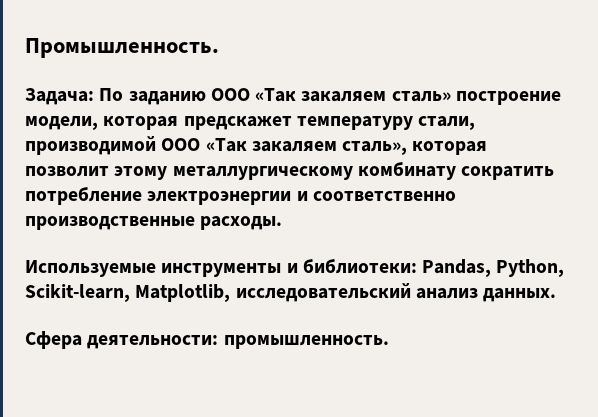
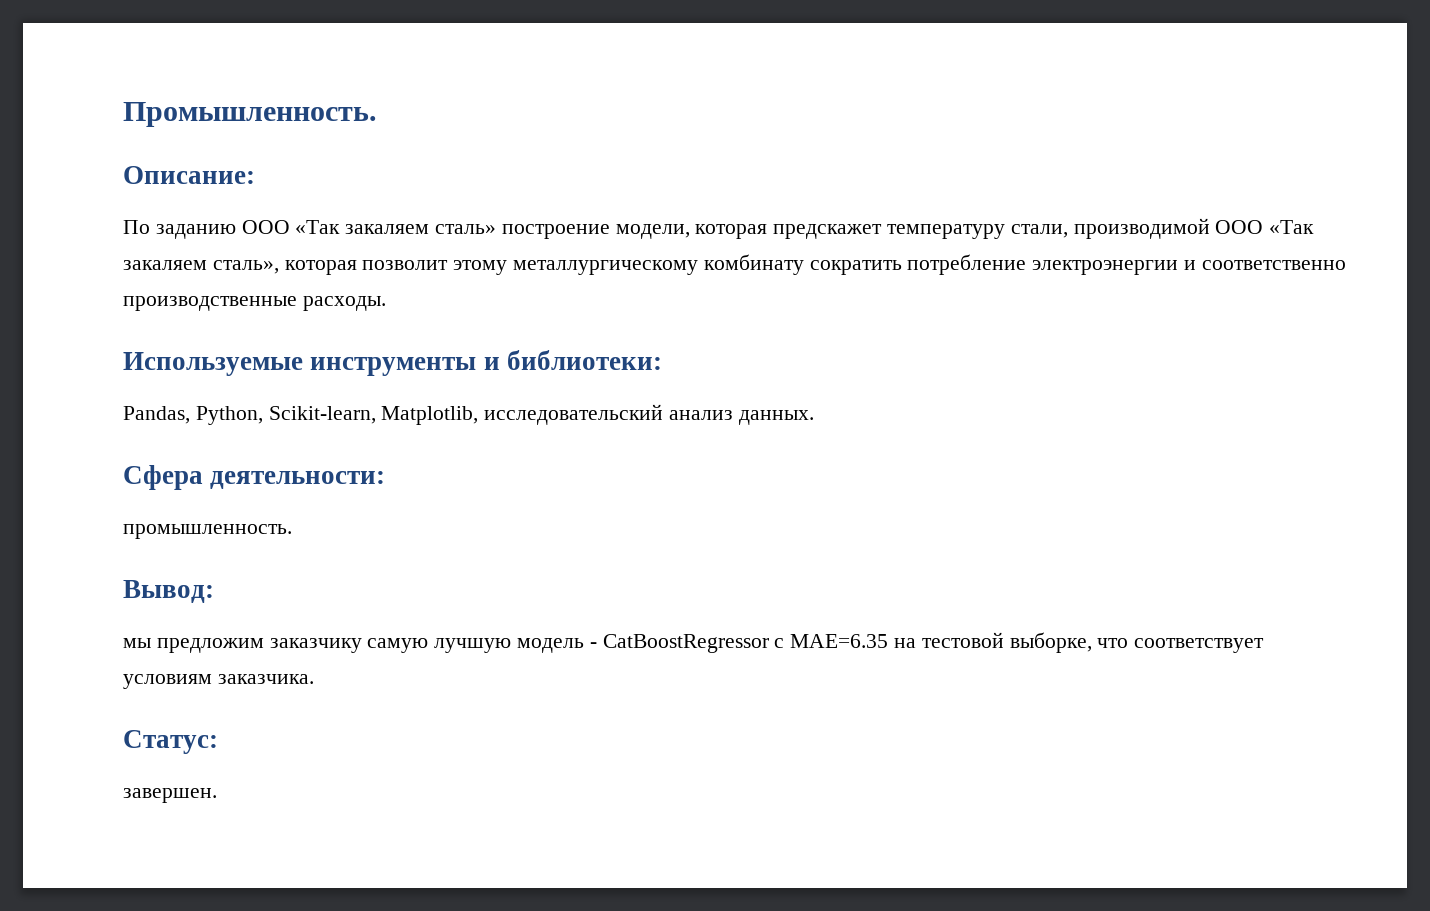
- Задача: По заданию ООО «Так закаляем сталь» построение модели, которая предскажет температуру стали, производимой ООО «Так закаляем сталь», которая позволит этому металлургическому комбинату сократить потребление электроэнергии и соответственно производственные расходы.
+ Описание:
+ По заданию ООО «Так закаляем сталь» построение модели, которая предскажет температуру стали, производимой ООО «Так закаляем сталь», которая позволит этому металлургическому комбинату сократить потребление электроэнергии и соответственно производственные расходы.
- Используемые инструменты и библиотеки: Pandas, Python, Scikit-learn, Matplotlib, исследовательский анализ данных.
+ Используемые инструменты и библиотеки:
+ Pandas, Python, Scikit-learn, Matplotlib, исследовательский анализ данных.
- Сфера деятельности: промышленность.
+ Сфера деятельности:
+ промышленность.
+ Вывод:
+ мы предложим заказчику самую лучшую модель - CatBoostRegressor с MAE=6.35 на тестовой выборке, что соответствует условиям заказчика.
+ Статус:
+ завершен.

